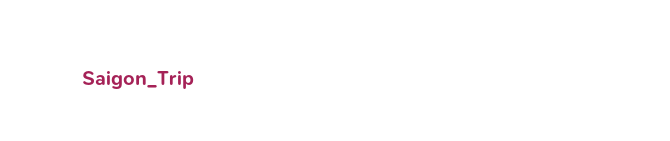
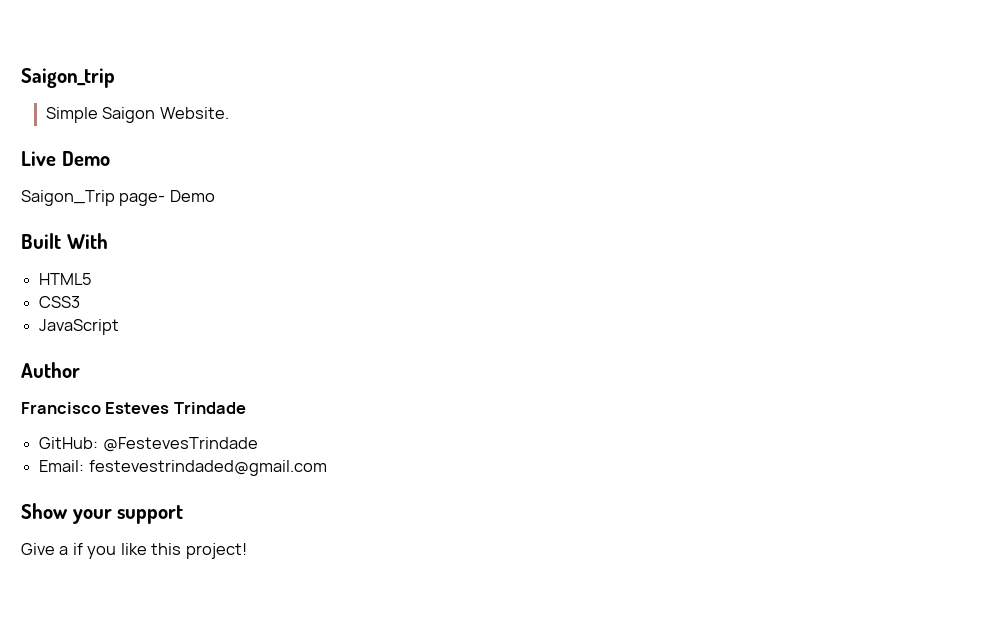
- Saigon_Trip
+ Saigon_trip
+ Simple Saigon Website.
+ Live Demo
+ Saigon_Trip page- Demo
+ Built With
+ HTML5
+ CSS3
+ JavaScript
+ Author
+ Francisco Esteves Trindade
+ GitHub: @FestevesTrindade
+ Email: festevestrindaded@gmail.com
+ Show your support
+ Give a if you like this project!

